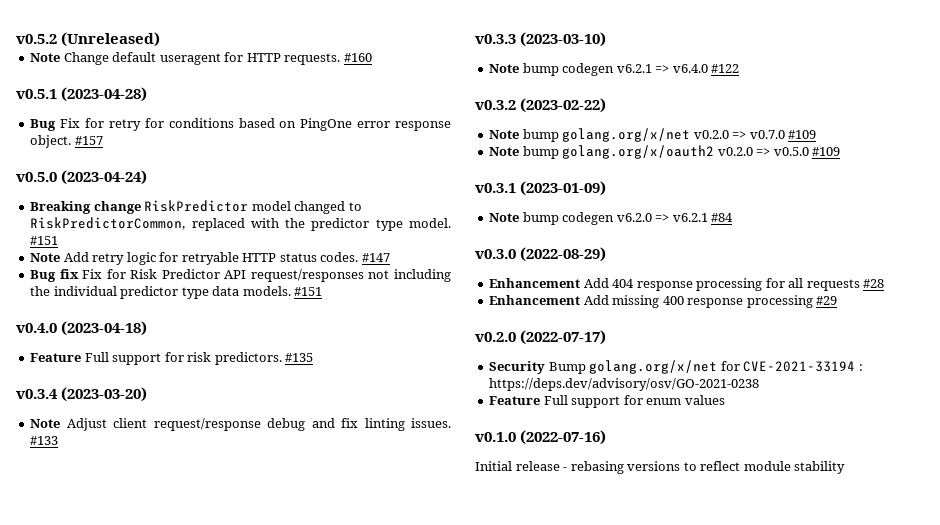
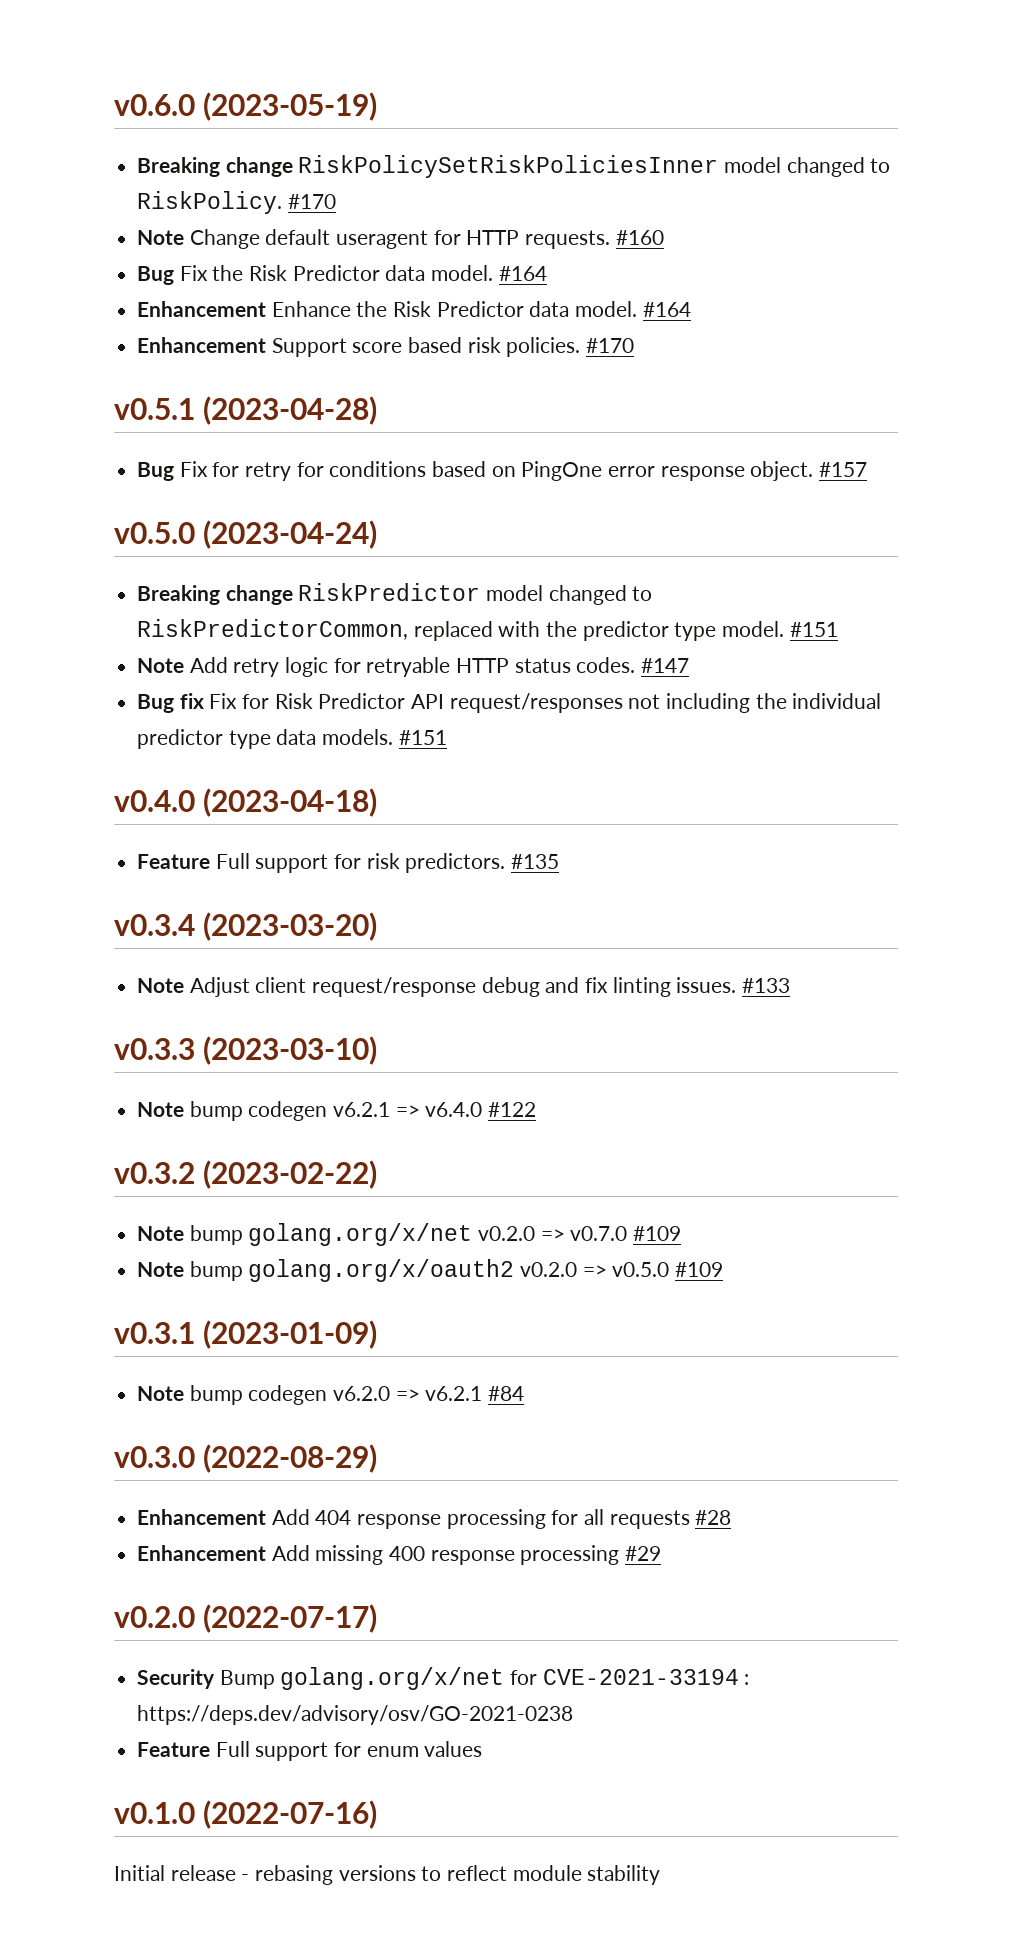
- v0.5.2 (Unreleased)
+ v0.6.0 (2023-05-19)
+ Breaking change RiskPolicySetRiskPoliciesInner model changed to RiskPolicy. #170
+ Bug Fix the Risk Predictor data model. #164
+ Enhancement Enhance the Risk Predictor data model. #164
+ Enhancement Support score based risk policies. #170

